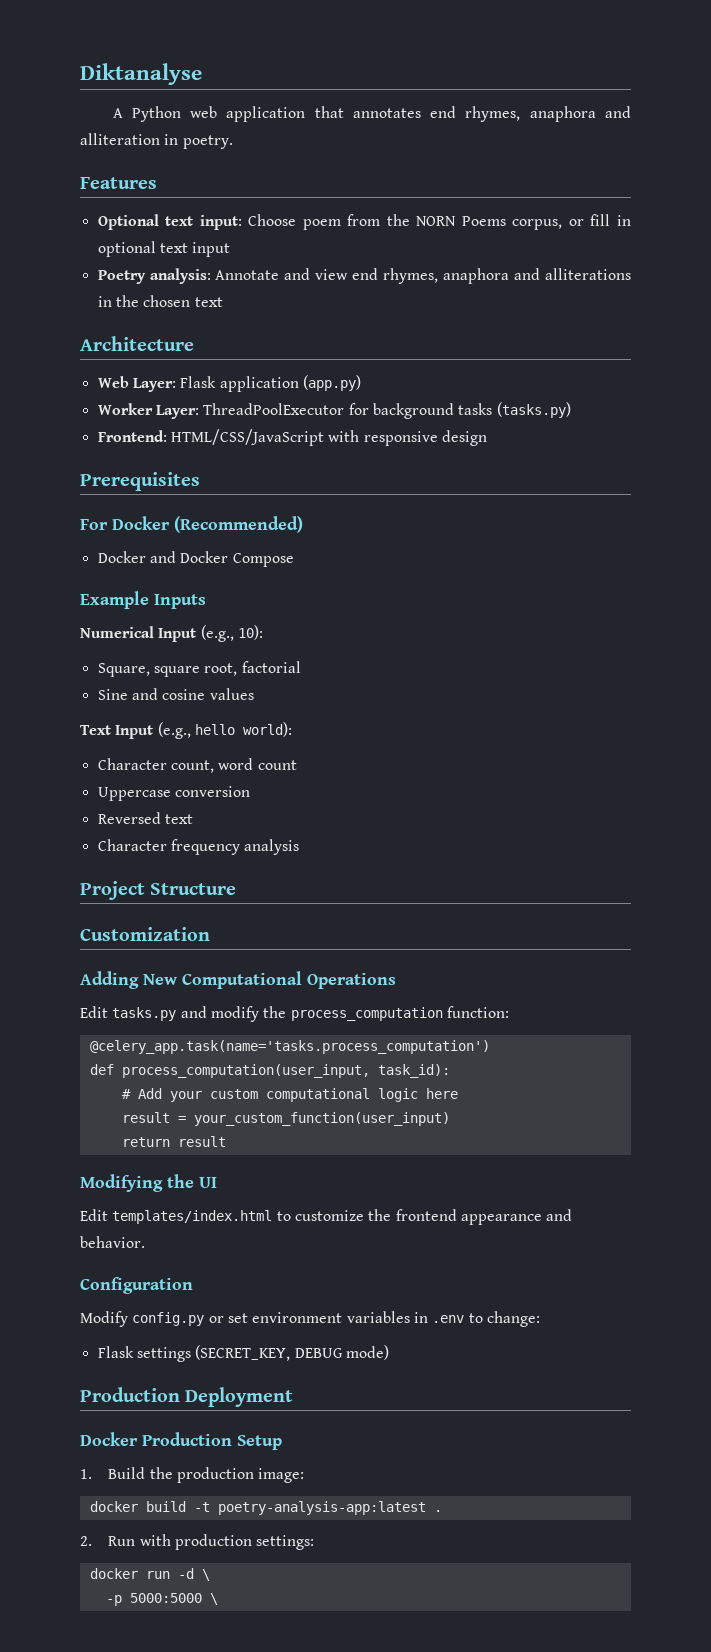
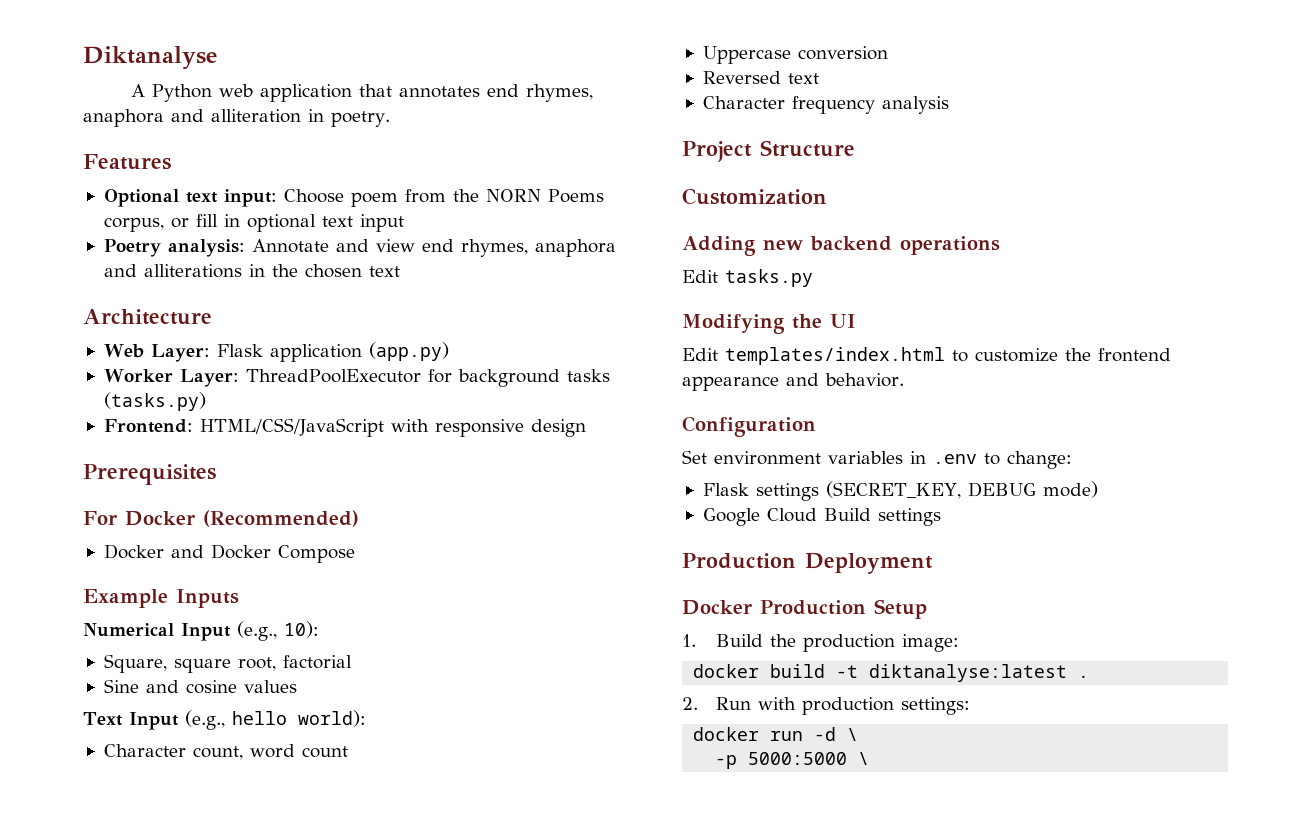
- Adding New Computational Operations
+ Adding new backend operations
- Edit tasks.py and modify the process_computation function:
- @celery_app.task(name='tasks.process_computation')
- def process_computation(user_input, task_id):
- # Add your custom computational logic here
- result = your_custom_function(user_input)
- return result
+ Edit tasks.py
- Modify config.py or set environment variables in .env to change:
+ Set environment variables in .env to change:
+ Google Cloud Build settings
- docker build -t poetry-analysis-app:latest .
+ docker build -t diktanalyse:latest .

